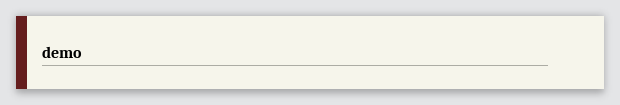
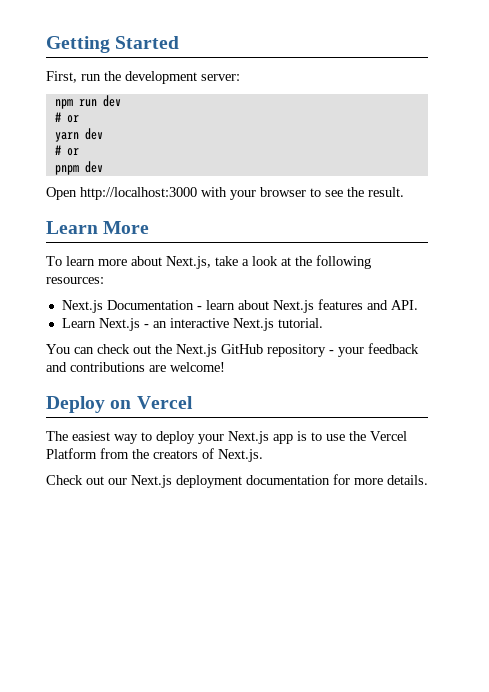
- demo
+ Getting Started
+ First, run the development server:
+ npm run dev
+ # or
+ yarn dev
+ # or
+ pnpm dev
+ Open http://localhost:3000 with your browser to see the result.
+ Learn More
+ To learn more about Next.js, take a look at the following resources:
+ Next.js Documentation - learn about Next.js features and API.
+ Learn Next.js - an interactive Next.js tutorial.
+ You can check out the Next.js GitHub repository - your feedback and contributions are welcome!
+ Deploy on Vercel
+ The easiest way to deploy your Next.js app is to use the Vercel Platform from the creators of Next.js.
+ Check out our Next.js deployment documentation for more details.

